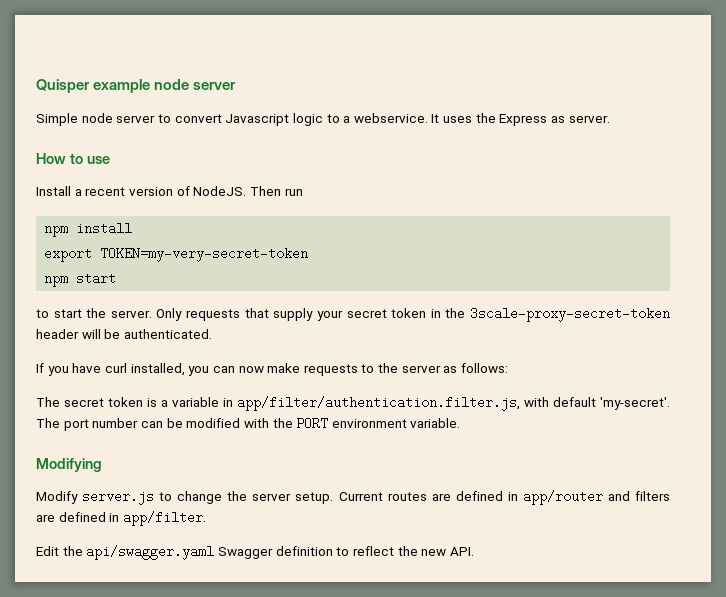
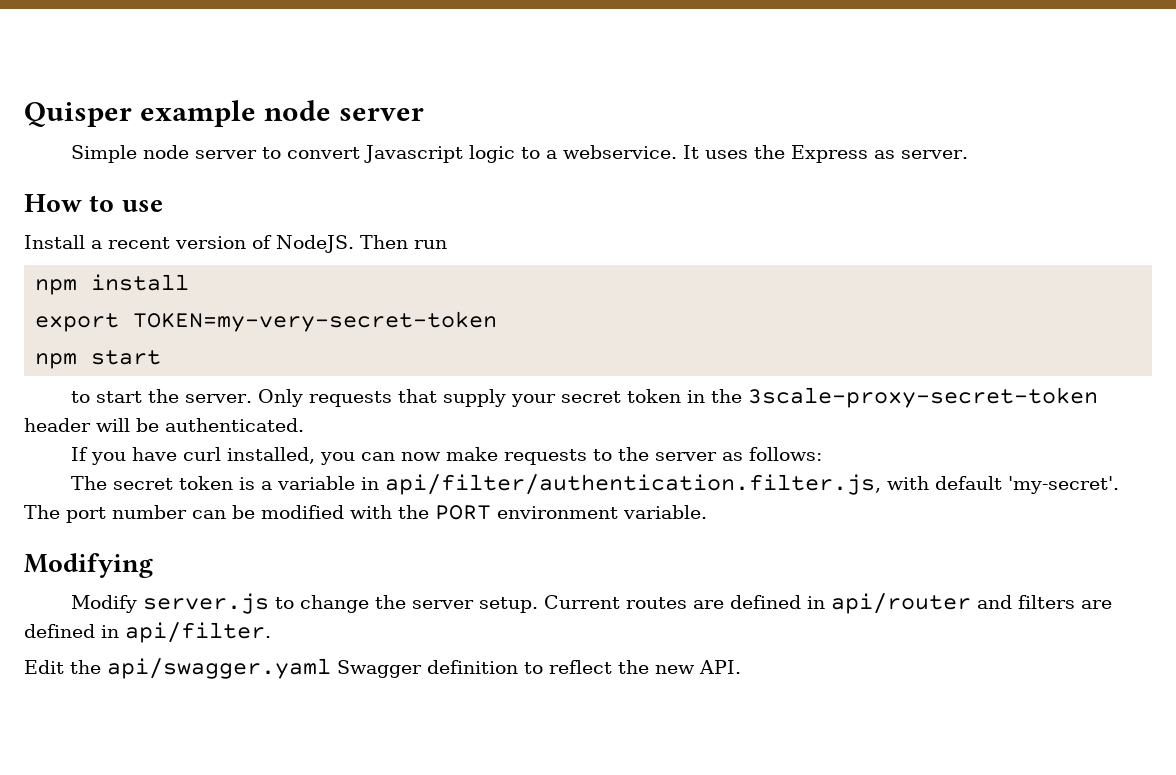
- The secret token is a variable in app/filter/authentication.filter.js, with default 'my-secret'.
+ The secret token is a variable in api/filter/authentication.filter.js, with default 'my-secret'.
- Current routes are defined in app/router and filters are defined in app/filter.
+ Current routes are defined in api/router and filters are defined in api/filter.

